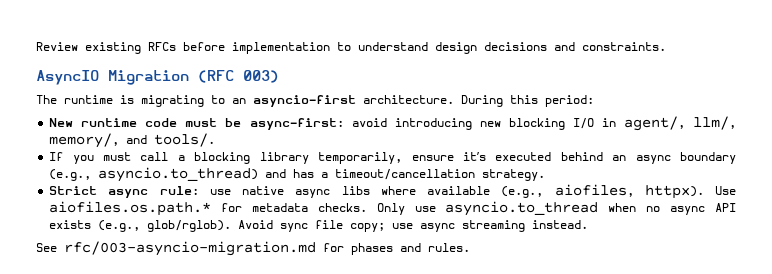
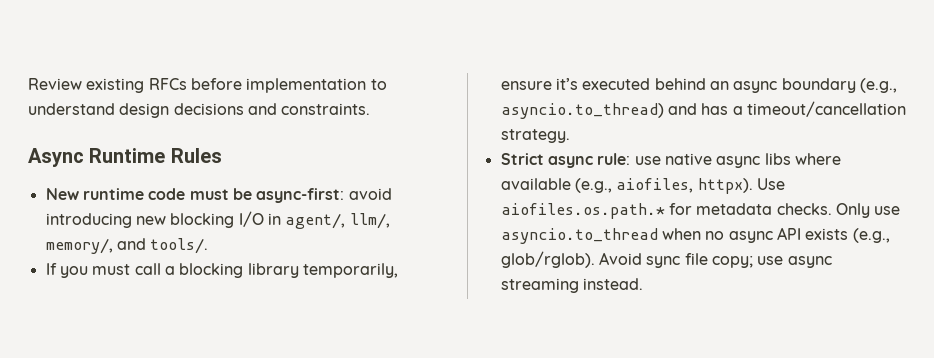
- AsyncIO Migration (RFC 003)
- The runtime is migrating to an asyncio-first architecture. During this period:
+ Async Runtime Rules
- See rfc/003-asyncio-migration.md for phases and rules.

